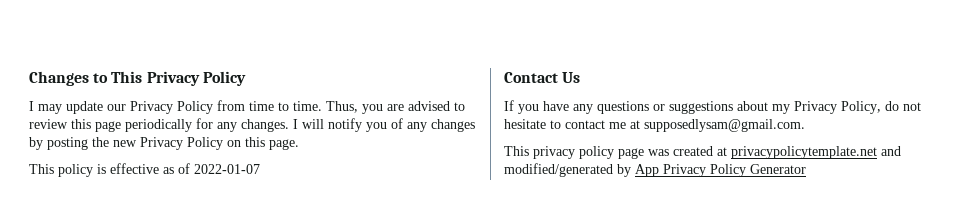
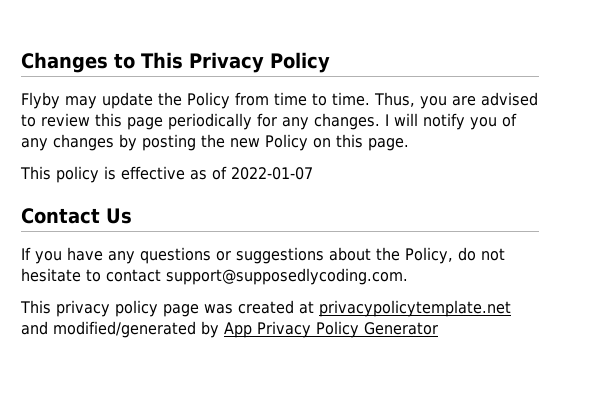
- I may update our Privacy Policy from time to time.
+ Flyby may update the Policy from time to time.
- I will notify you of any changes by posting the new Privacy Policy on this page.
+ I will notify you of any changes by posting the new Policy on this page.
- If you have any questions or suggestions about my Privacy Policy, do not hesitate to contact me at supposedlysam@gmail.com.
+ If you have any questions or suggestions about the Policy, do not hesitate to contact support@supposedlycoding.com.

